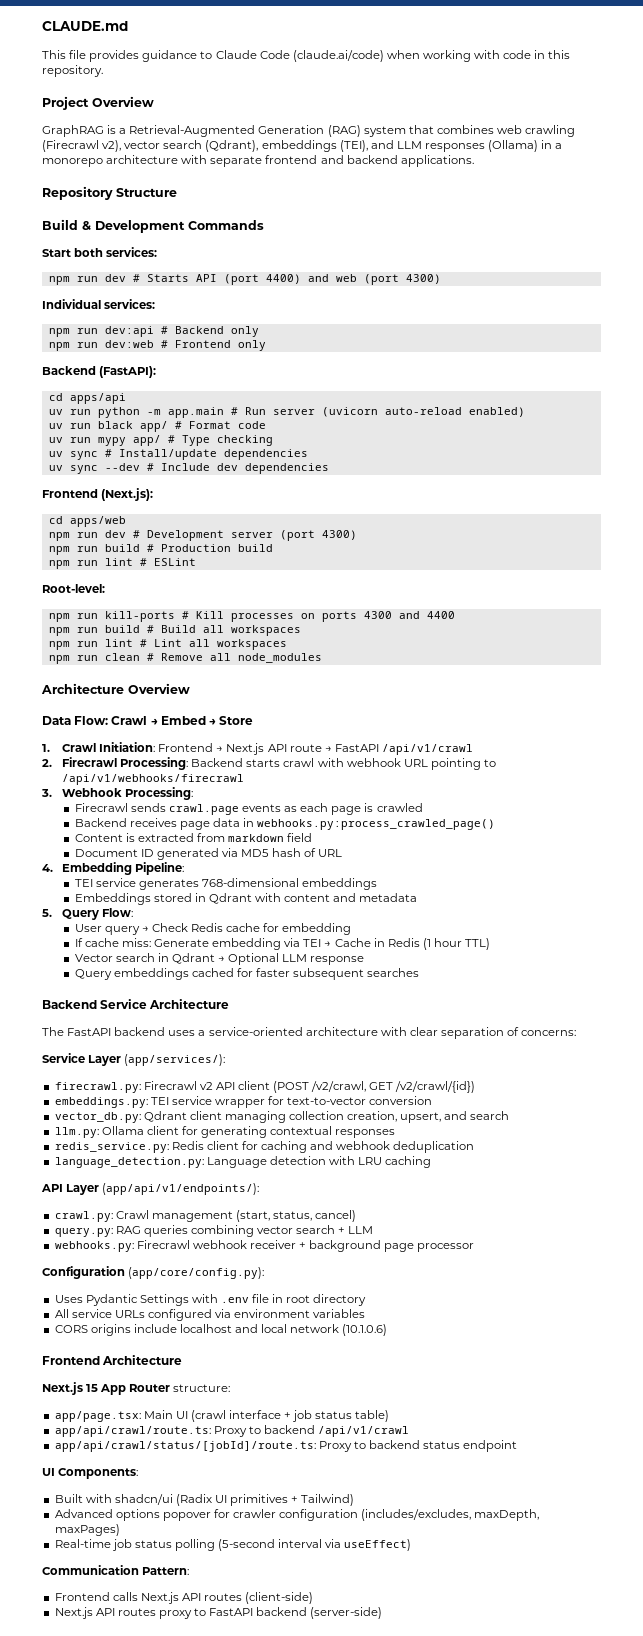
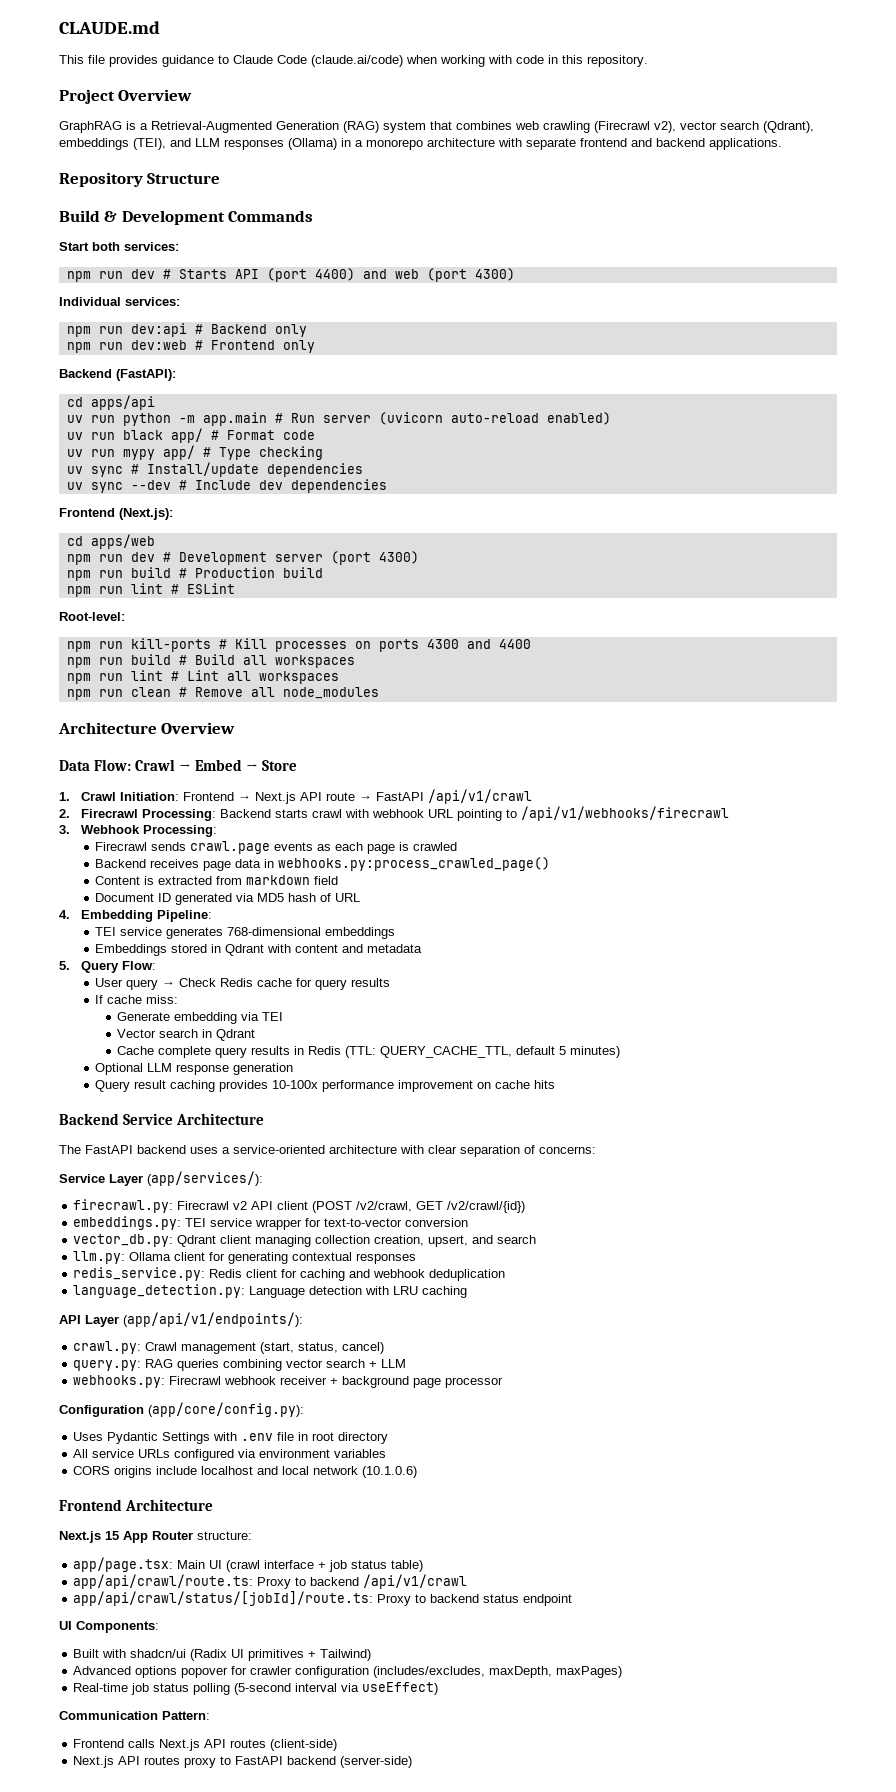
- User query → Check Redis cache for embedding
+ User query → Check Redis cache for query results
- If cache miss: Generate embedding via TEI → Cache in Redis (1 hour TTL)
- Vector search in Qdrant → Optional LLM response
- Query embeddings cached for faster subsequent searches
+ If cache miss:
+ Generate embedding via TEI
+ Vector search in Qdrant
+ Cache complete query results in Redis (TTL: QUERY_CACHE_TTL, default 5 minutes)
+ Optional LLM response generation
+ Query result caching provides 10-100x performance improvement on cache hits

